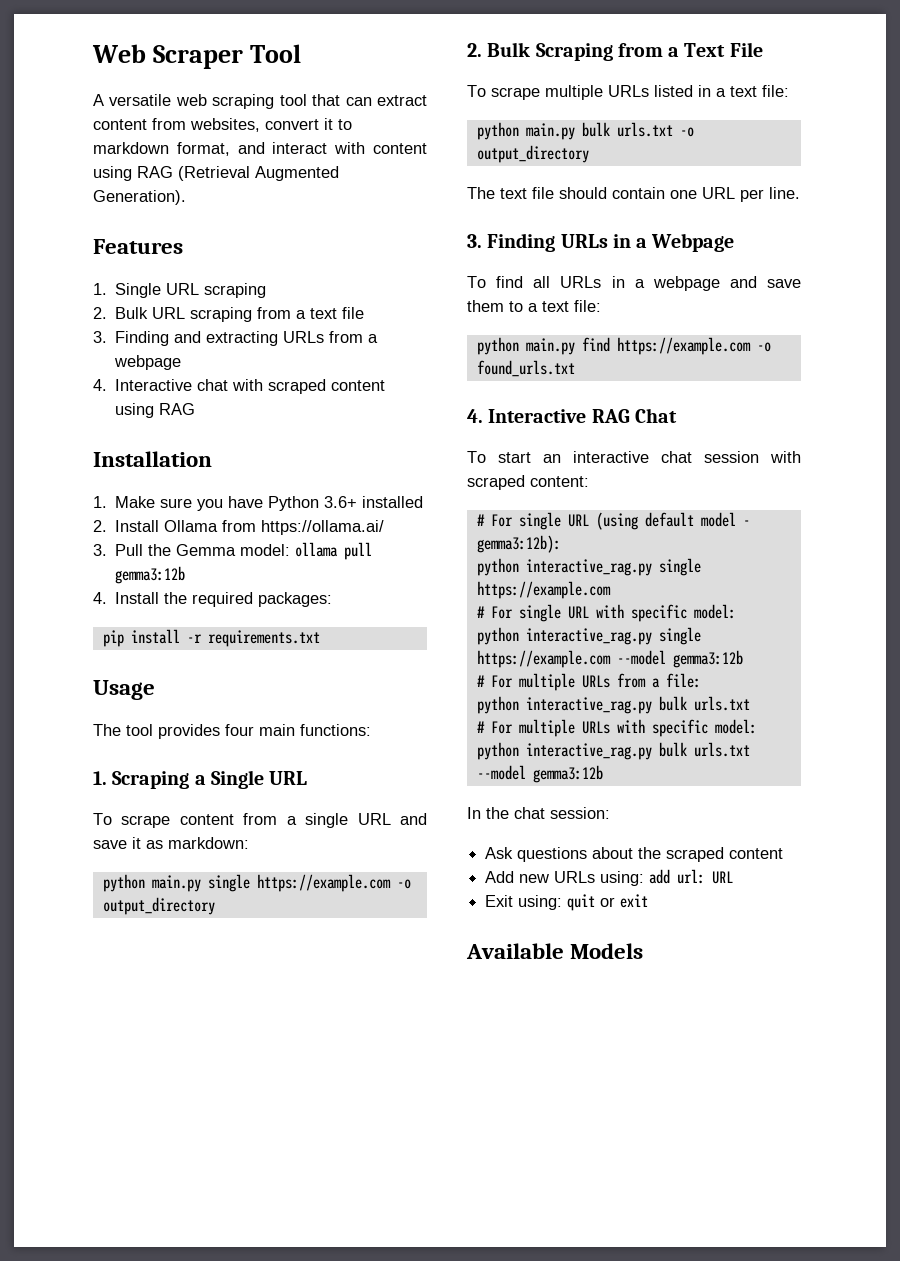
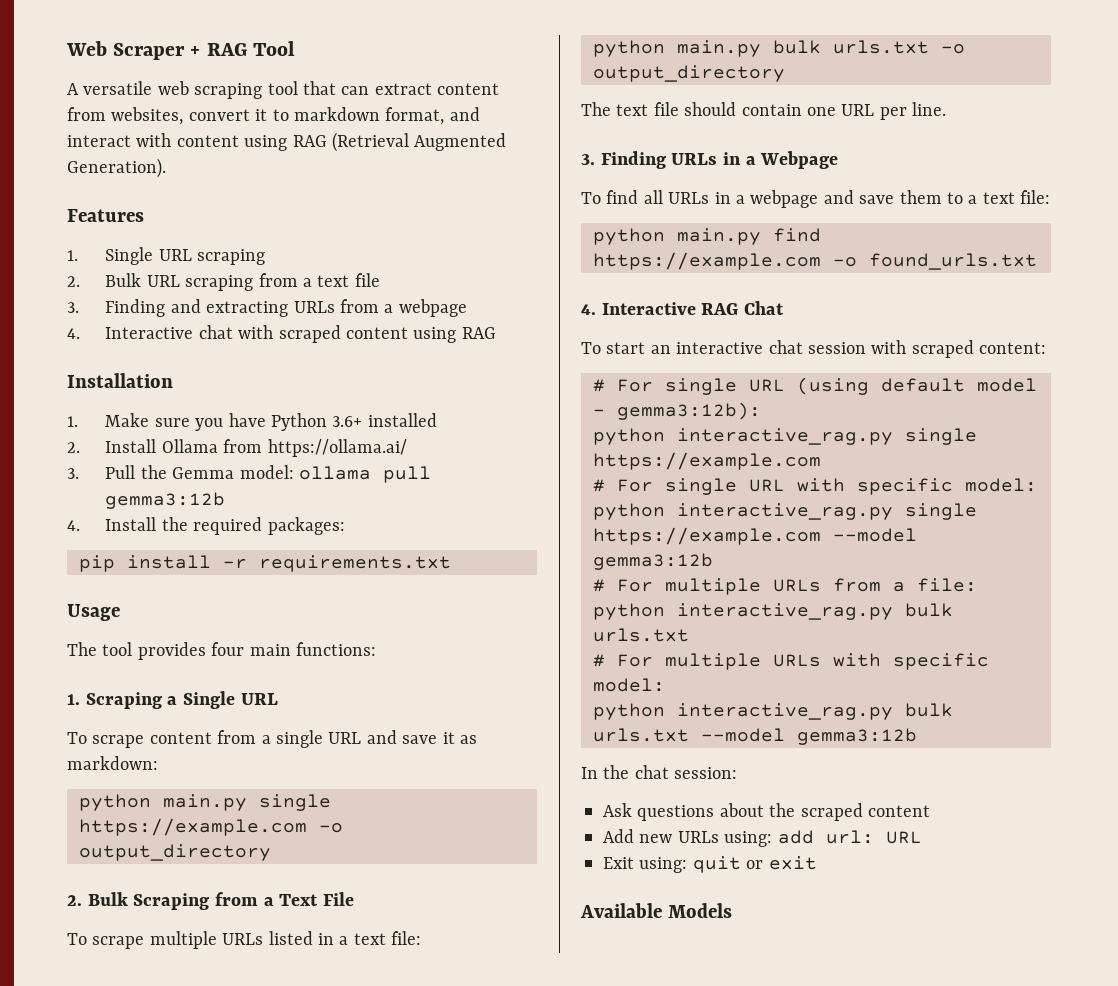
- Web Scraper Tool
+ Web Scraper + RAG Tool

